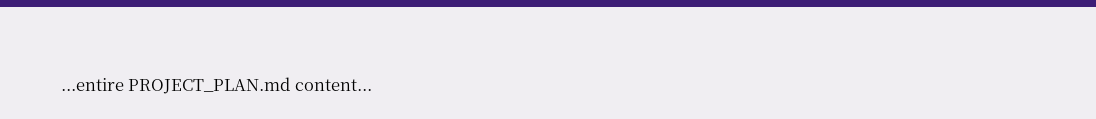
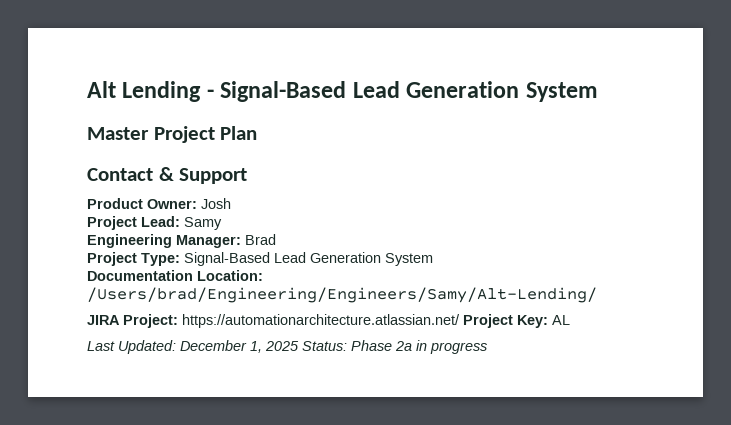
- ...entire PROJECT_PLAN.md content...
+ Alt Lending - Signal-Based Lead Generation System
+ Master Project Plan
+ Contact & Support
+ Product Owner: Josh
+ Project Lead: Samy
+ Engineering Manager: Brad
+ Project Type: Signal-Based Lead Generation System
+ Documentation Location: /Users/brad/Engineering/Engineers/Samy/Alt-Lending/
+ JIRA Project: https://automationarchitecture.atlassian.net/ Project Key: AL
+ Last Updated: December 1, 2025 Status: Phase 2a in progress

